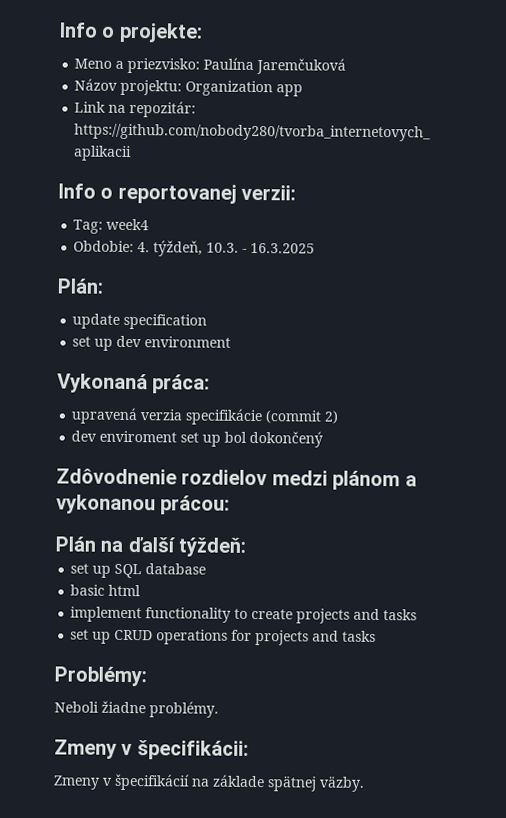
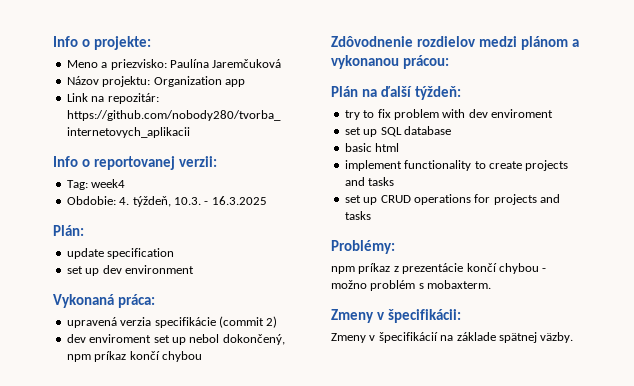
- dev enviroment set up bol dokončený
+ dev enviroment set up nebol dokončený, npm príkaz končí chybou
+ try to fix problem with dev enviroment
- Neboli žiadne problémy.
+ npm príkaz z prezentácie končí chybou - možno problém s mobaxterm.

